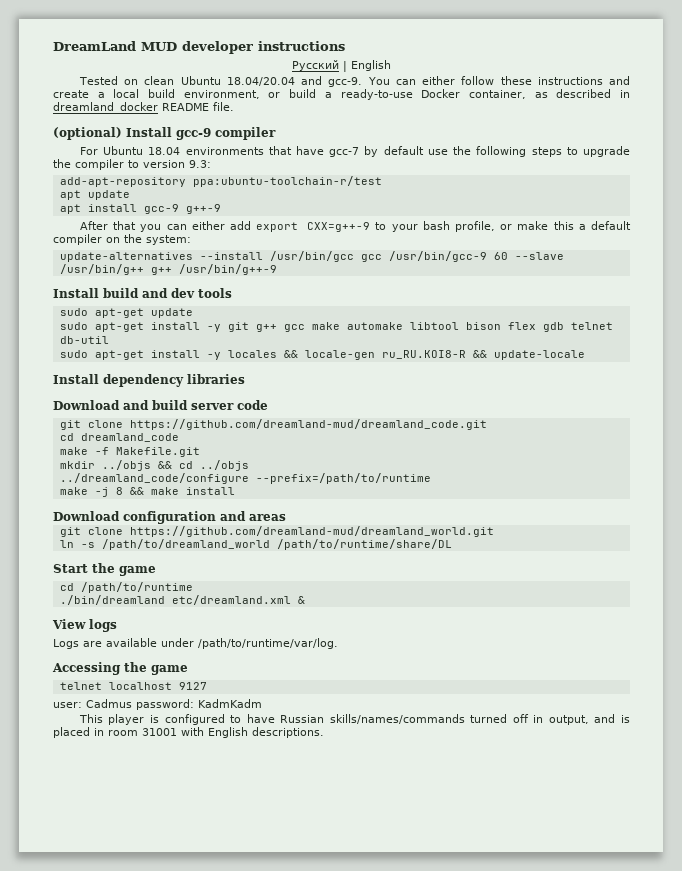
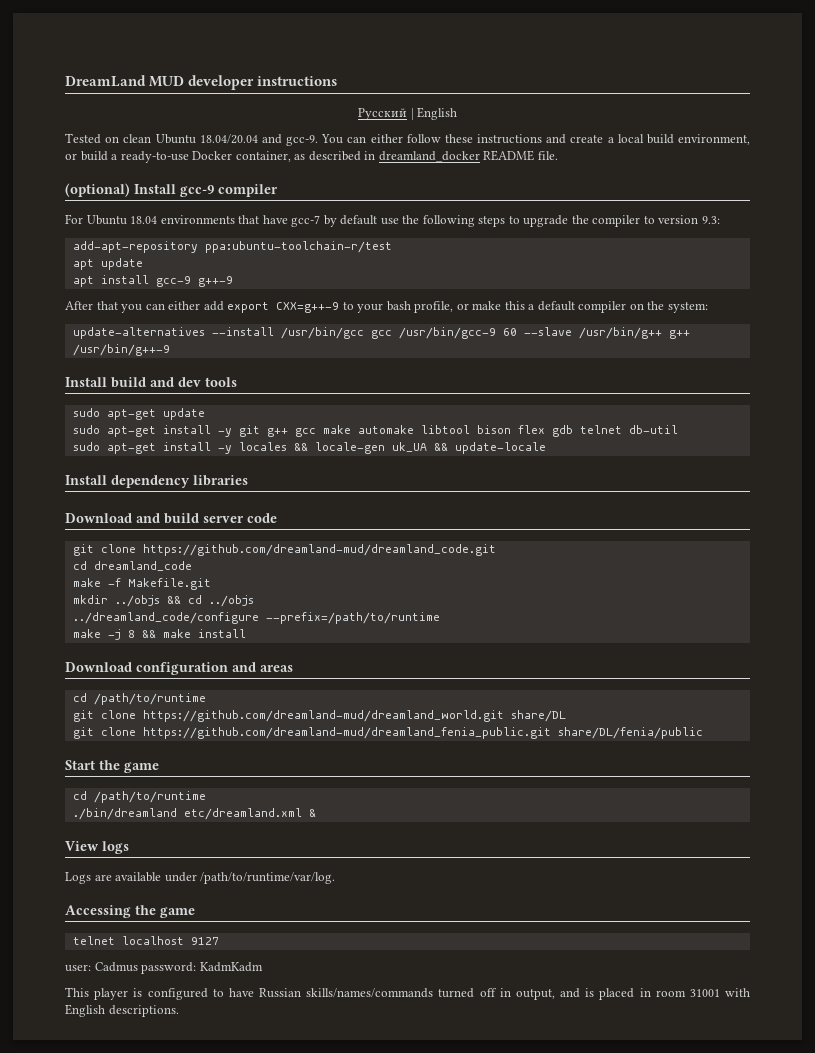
- sudo apt-get install -y locales && locale-gen ru_RU.KOI8-R && update-locale
+ sudo apt-get install -y locales && locale-gen uk_UA && update-locale
  Download configuration and areas
+ cd /path/to/runtime
- git clone https://github.com/dreamland-mud/dreamland_world.git
- ln -s /path/to/dreamland_world /path/to/runtime/share/DL
+ git clone https://github.com/dreamland-mud/dreamland_world.git share/DL
+ git clone https://github.com/dreamland-mud/dreamland_fenia_public.git share/DL/fenia/public

